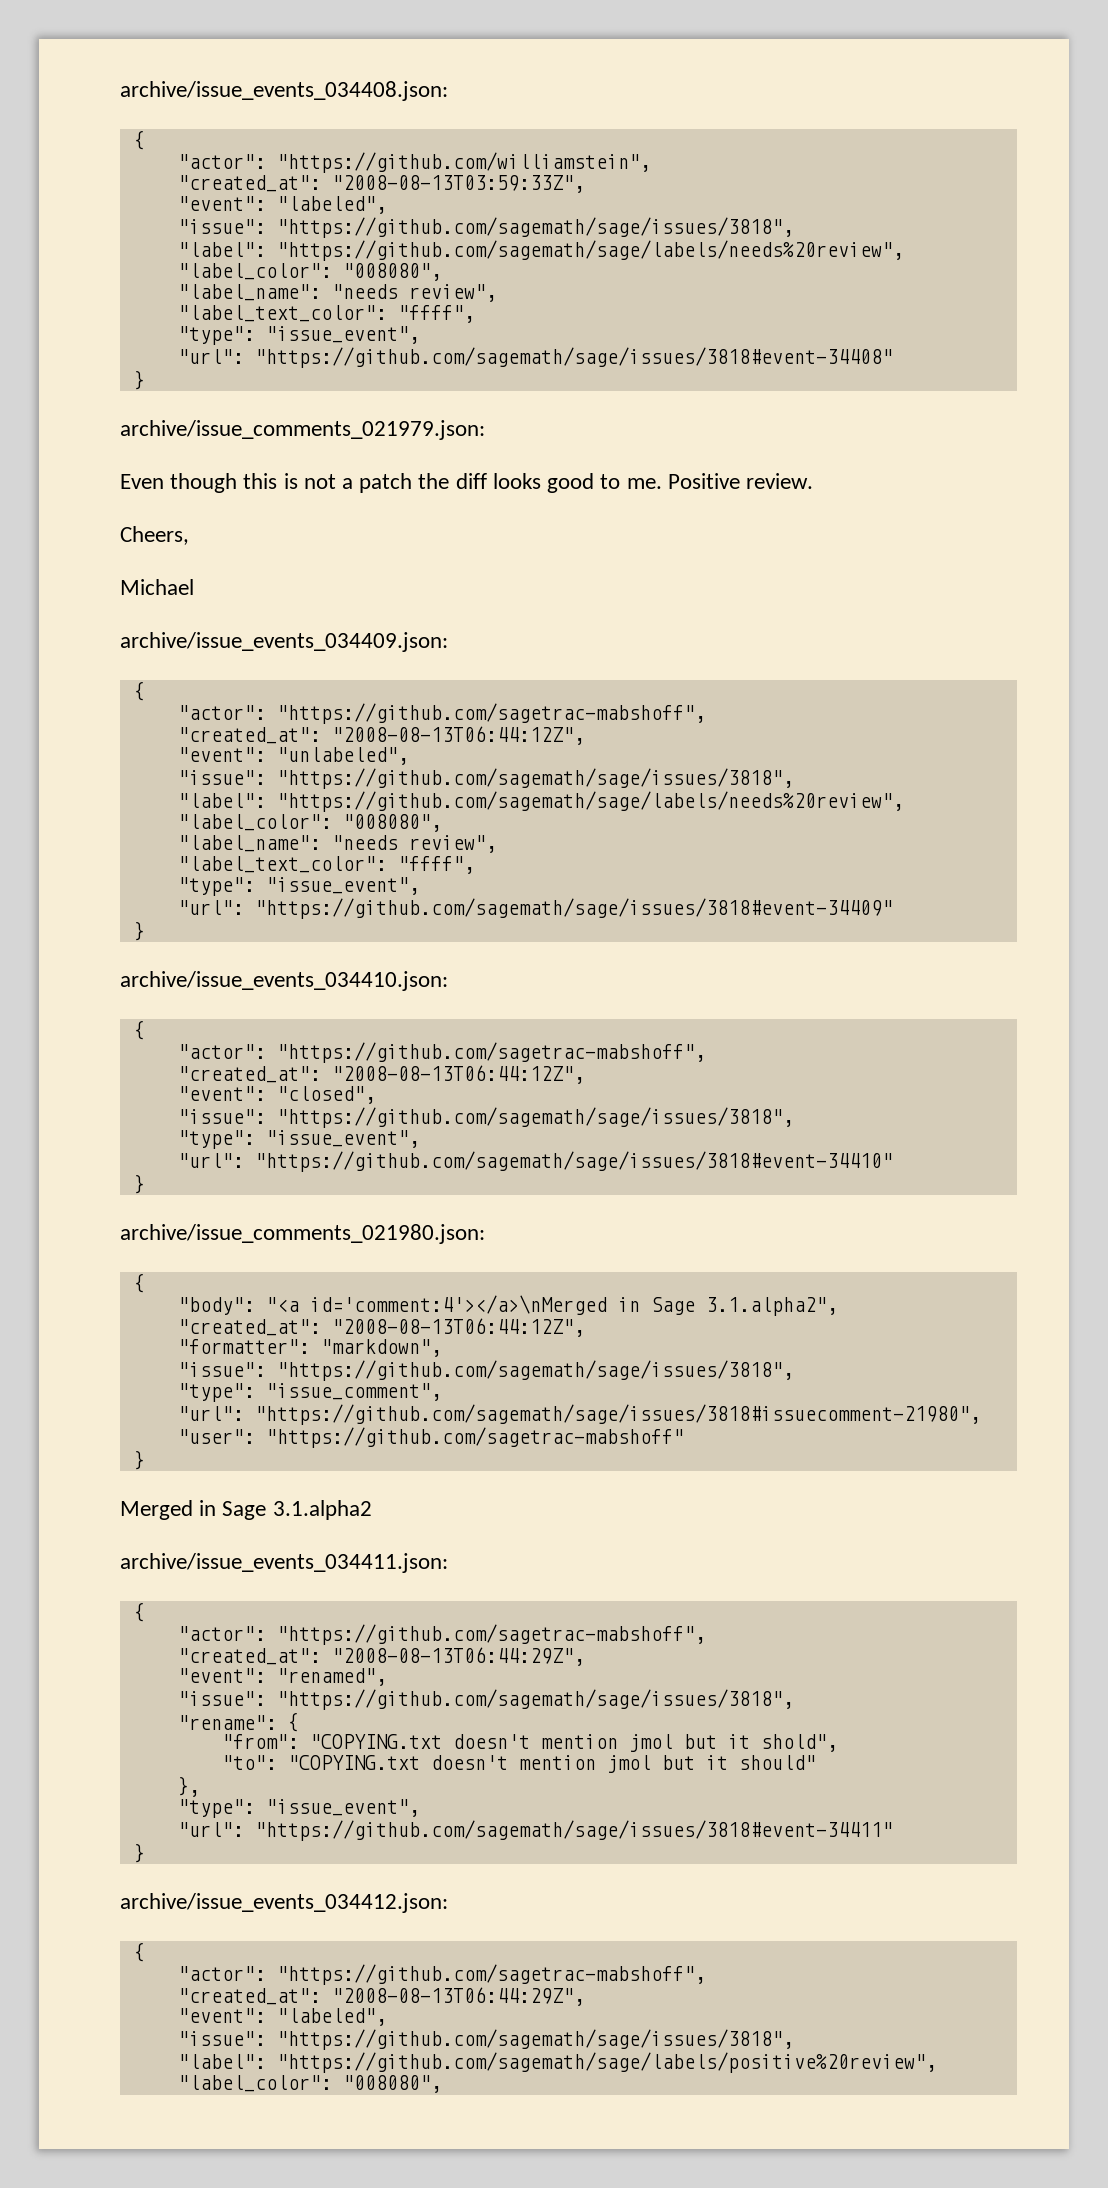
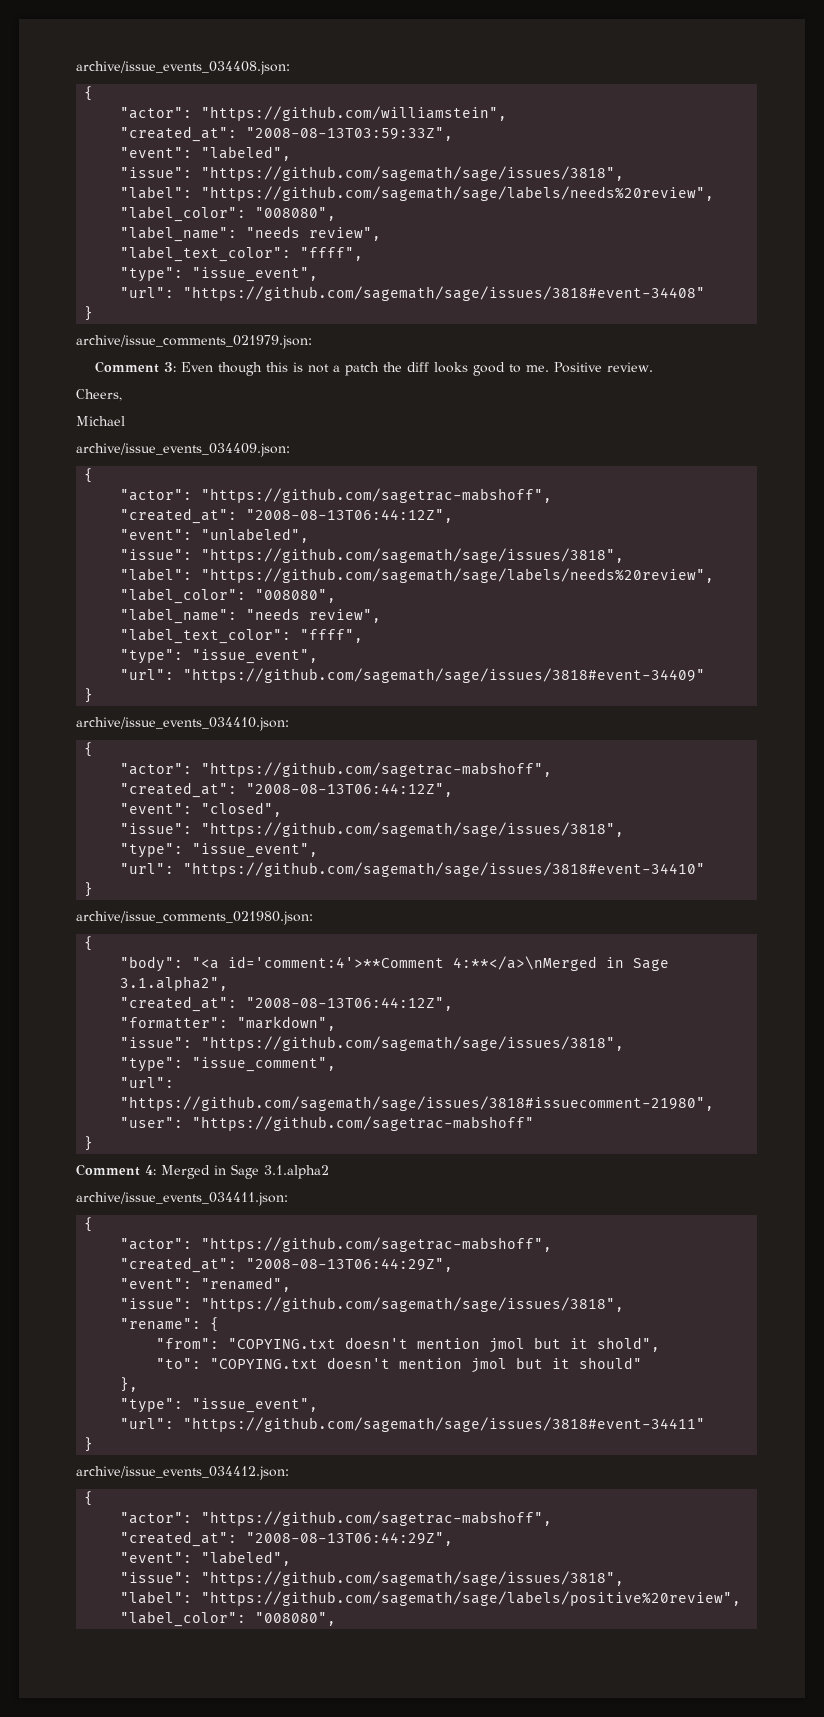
- Even though this is not a patch the diff looks good to me.
+ Comment 3: Even though this is not a patch the diff looks good to me.
- "body": "<a id='comment:4'></a>\nMerged in Sage 3.1.alpha2",
+ "body": "<a id='comment:4'>**Comment 4:**</a>\nMerged in Sage 3.1.alpha2",
- Merged in Sage 3.1.alpha2
+ Comment 4: Merged in Sage 3.1.alpha2

